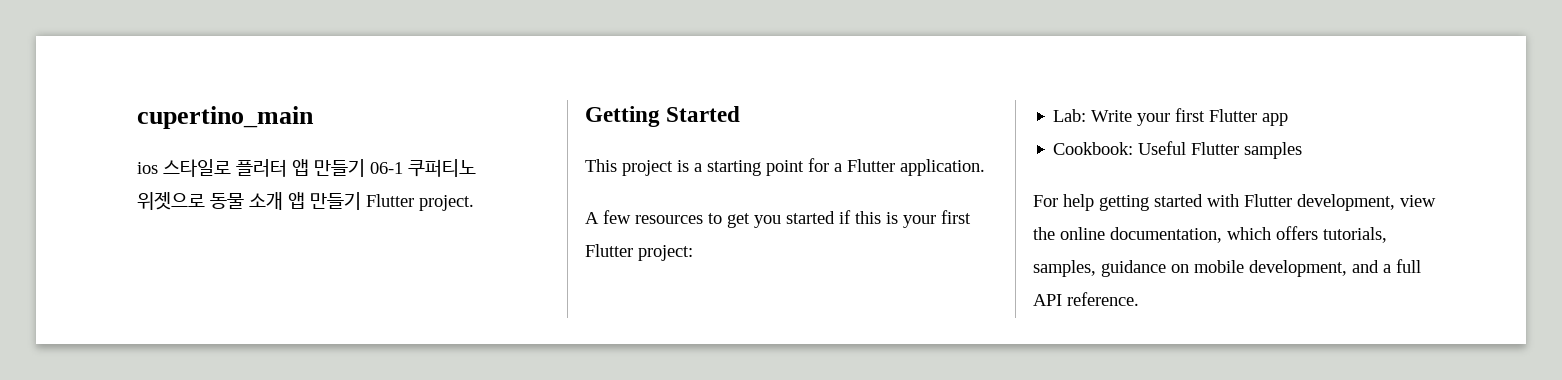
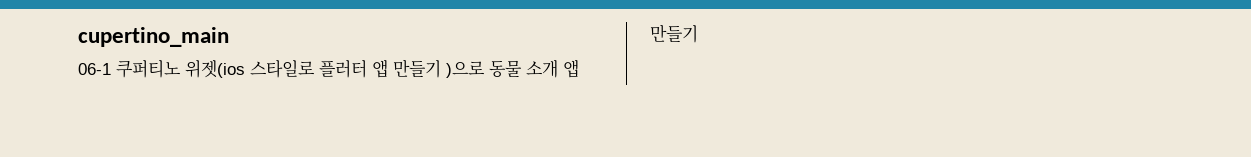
- ios 스타일로 플러터 앱 만들기 06-1 쿠퍼티노 위젯으로 동물 소개 앱 만들기 Flutter project.
- Getting Started
- This project is a starting point for a Flutter application.
- A few resources to get you started if this is your first Flutter project:
- Lab: Write your first Flutter app
- Cookbook: Useful Flutter samples
- For help getting started with Flutter development, view the online documentation, which offers tutorials, samples, guidance on mobile development, and a full API reference.
+ 06-1 쿠퍼티노 위젯(ios 스타일로 플러터 앱 만들기 )으로 동물 소개 앱 만들기

